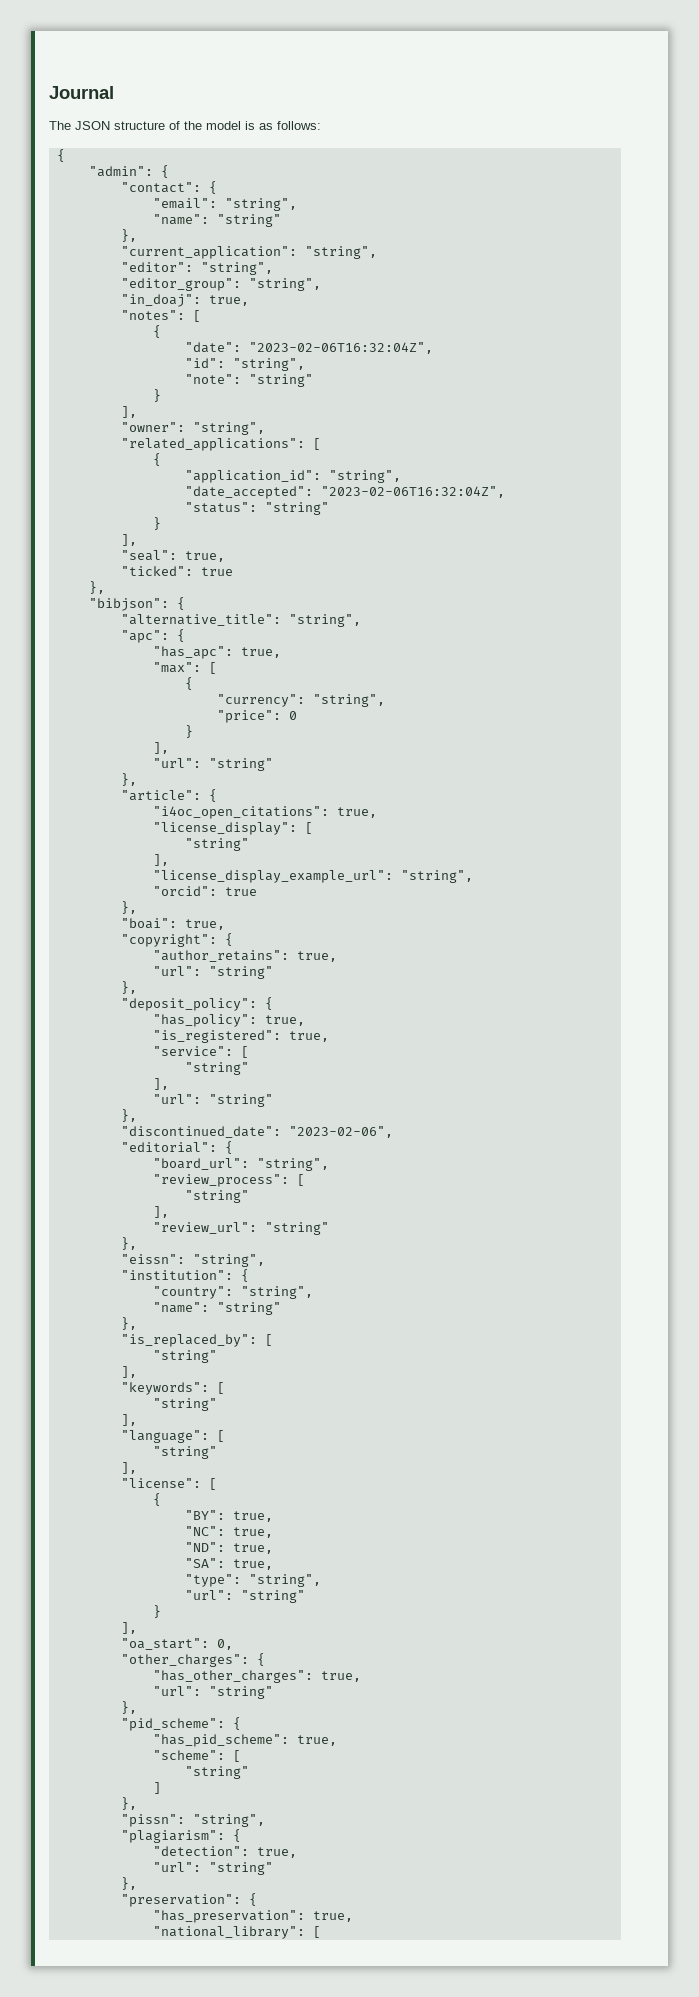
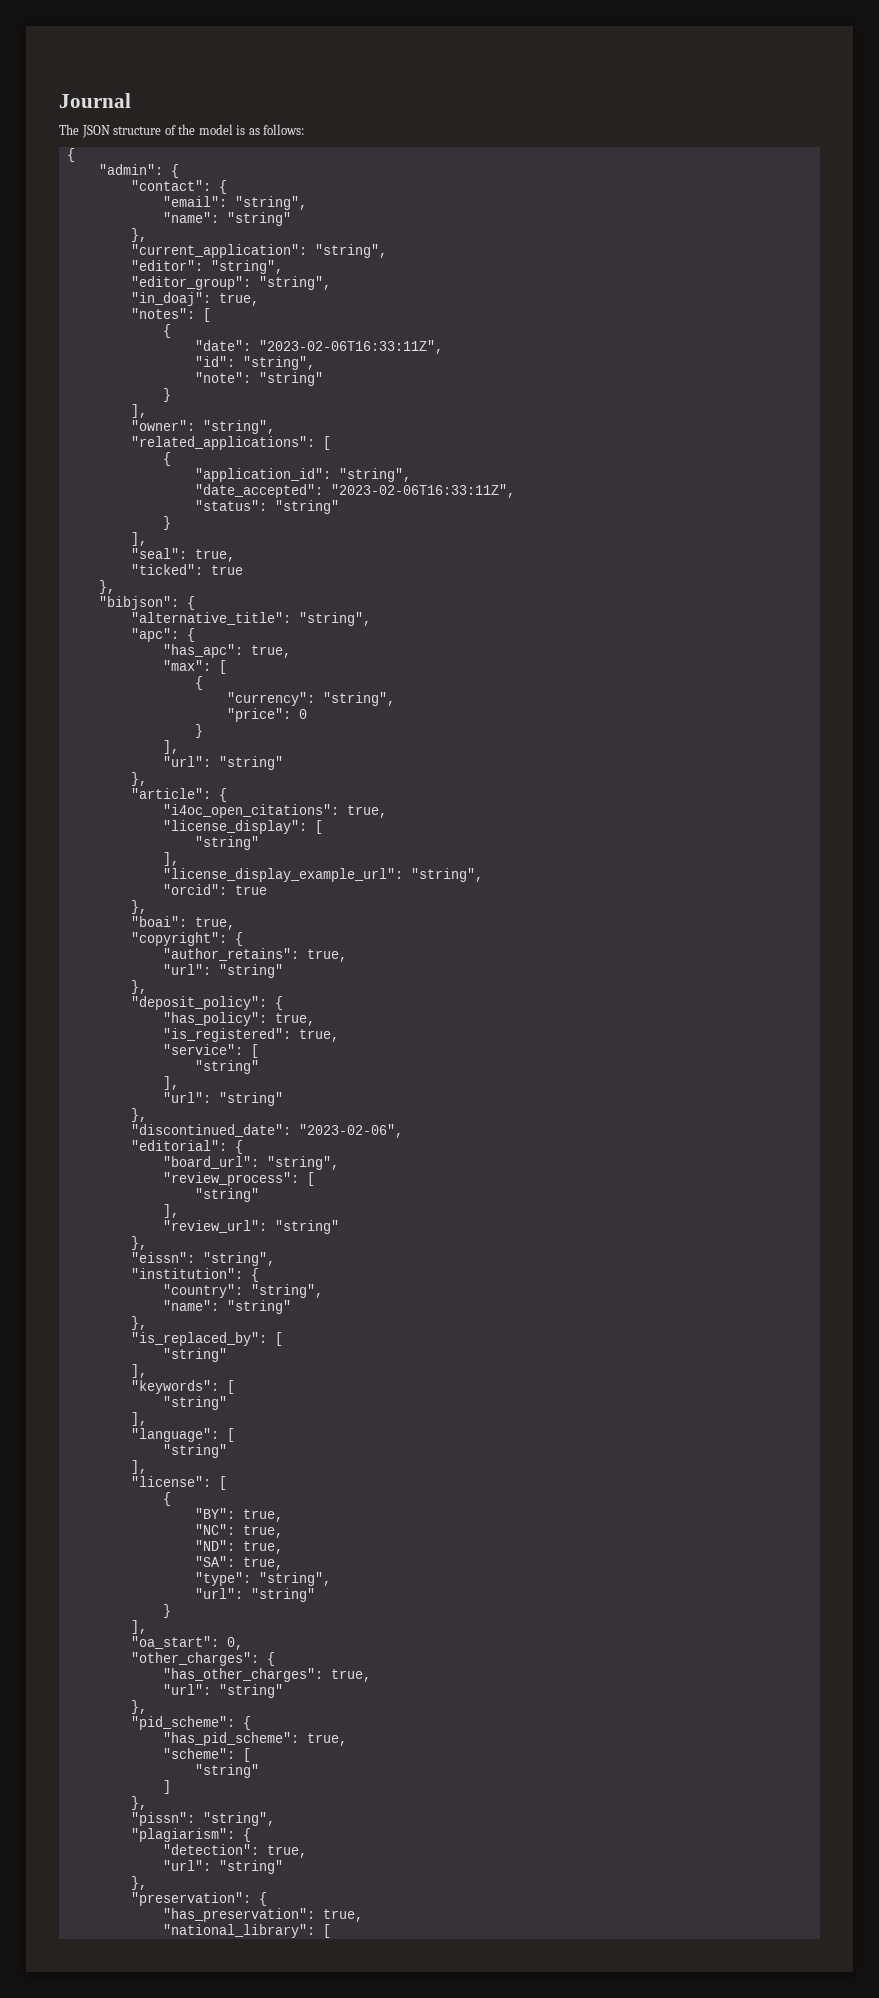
- "date": "2023-02-06T16:32:04Z",
+ "date": "2023-02-06T16:33:11Z",
- "date_accepted": "2023-02-06T16:32:04Z",
+ "date_accepted": "2023-02-06T16:33:11Z",

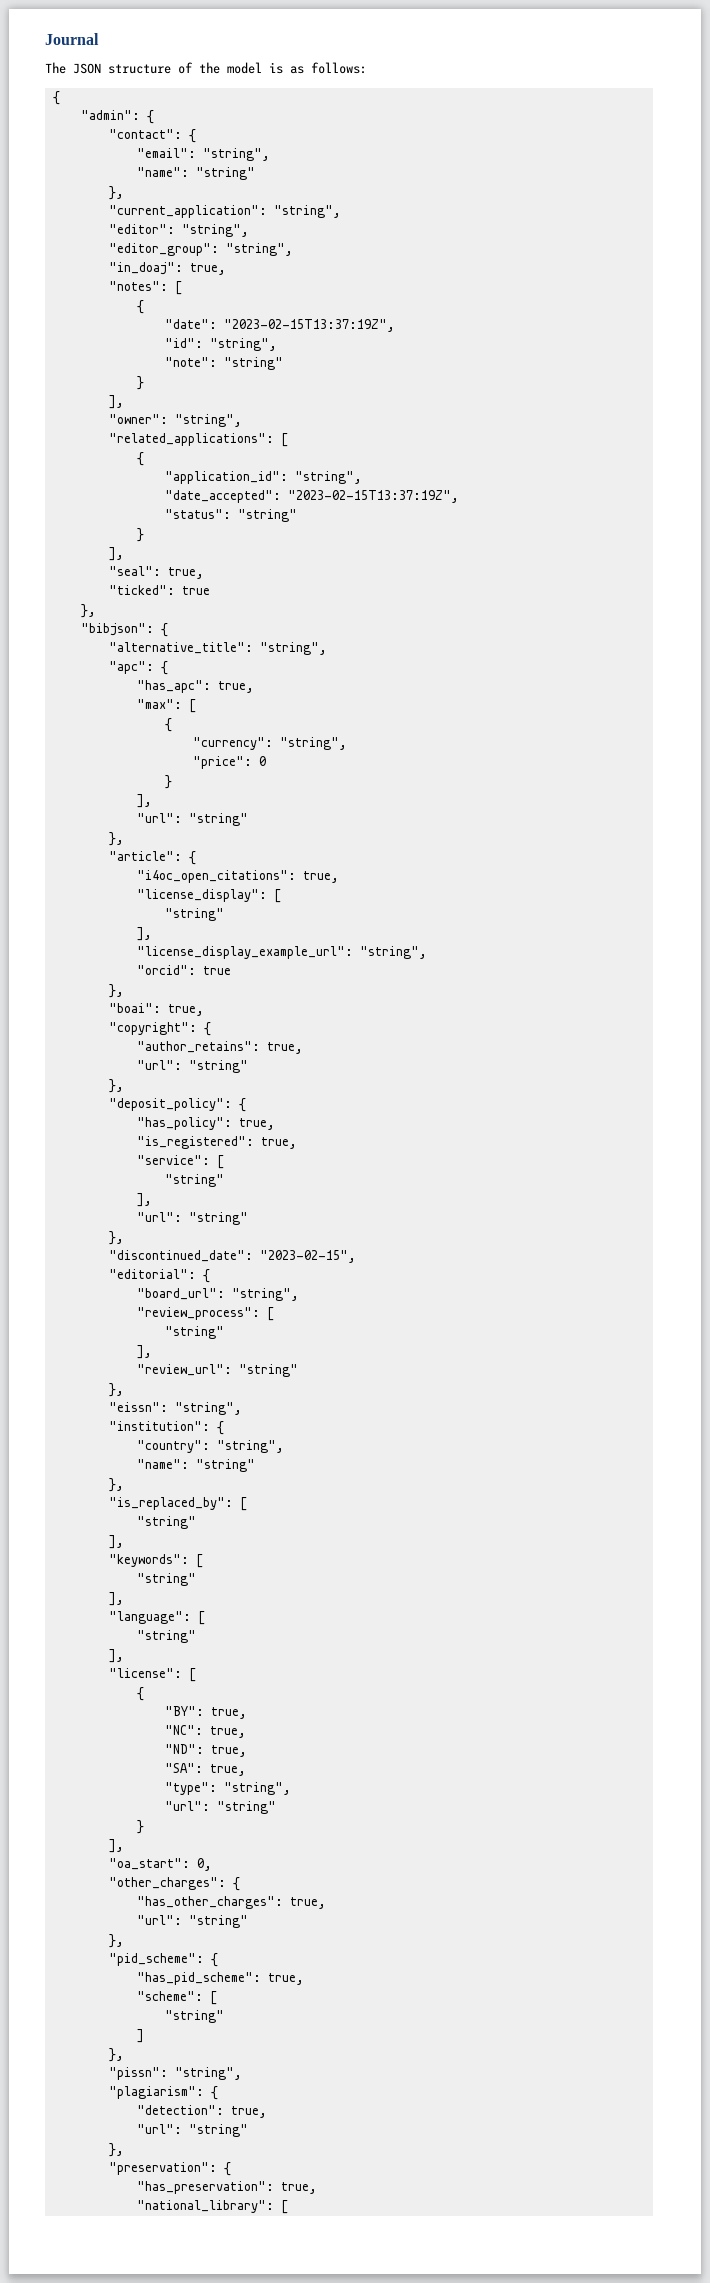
- "date": "2023-02-06T16:33:11Z",
+ "date": "2023-02-15T13:37:19Z",
- "date_accepted": "2023-02-06T16:33:11Z",
+ "date_accepted": "2023-02-15T13:37:19Z",
- "discontinued_date": "2023-02-06",
+ "discontinued_date": "2023-02-15",

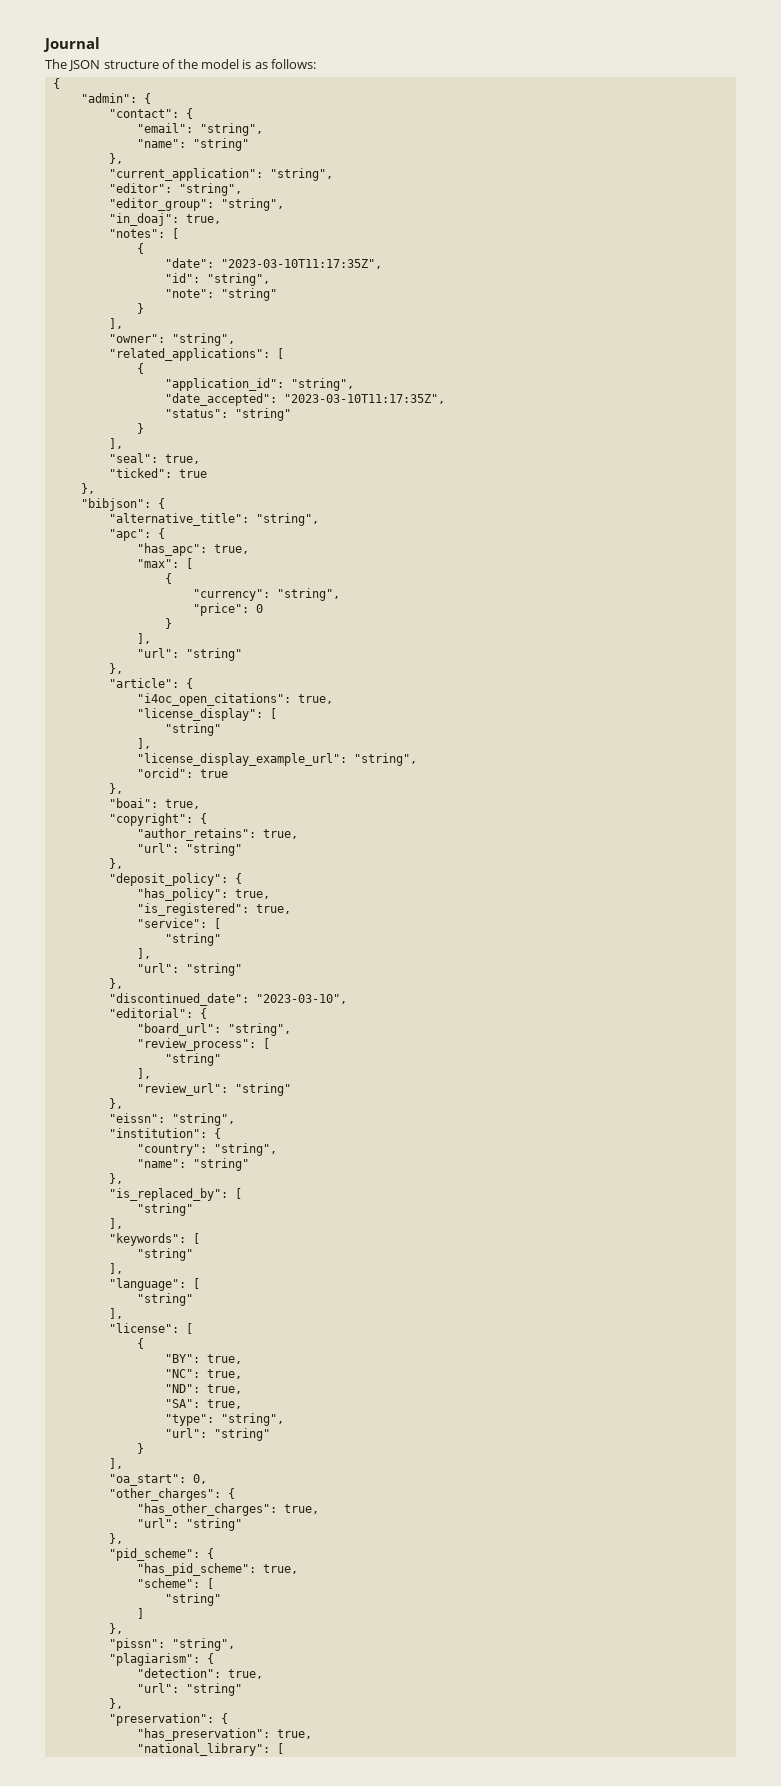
- "date": "2023-02-15T13:37:19Z",
+ "date": "2023-03-10T11:17:35Z",
- "date_accepted": "2023-02-15T13:37:19Z",
+ "date_accepted": "2023-03-10T11:17:35Z",
- "discontinued_date": "2023-02-15",
+ "discontinued_date": "2023-03-10",

